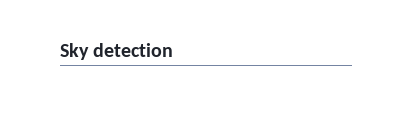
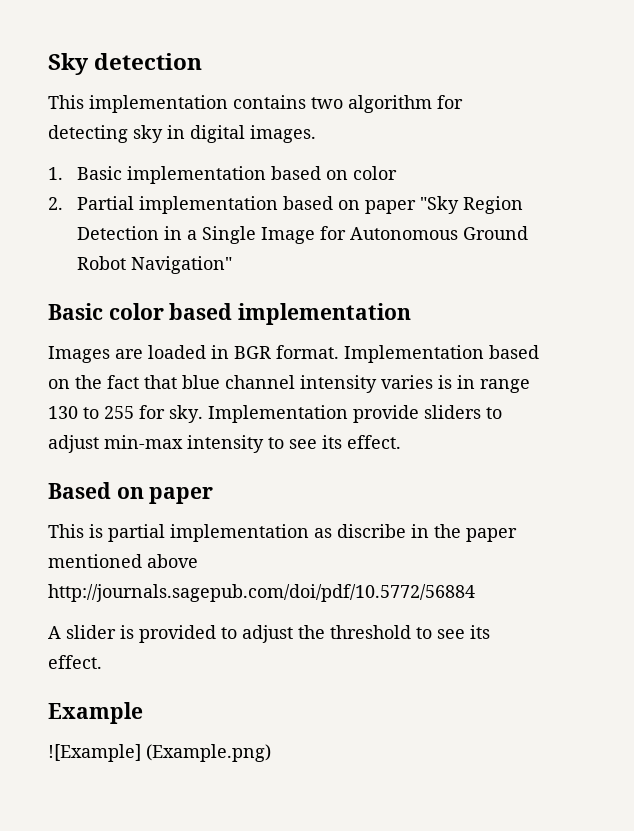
+ This implementation contains two algorithm for detecting sky in digital images.
+ 1. Basic implementation based on color
+ 2. Partial implementation based on paper "Sky Region Detection in a Single Image for Autonomous Ground Robot Navigation"
+ Basic color based implementation
+ Images are loaded in BGR format. Implementation based on the fact that blue channel intensity varies is in range 130 to 255 for sky. Implementation provide sliders to adjust min-max intensity to see its effect.
+ Based on paper
+ This is partial implementation as discribe in the paper mentioned above http://journals.sagepub.com/doi/pdf/10.5772/56884
+ A slider is provided to adjust the threshold to see its effect.
+ Example
+ ![Example] (Example.png)

